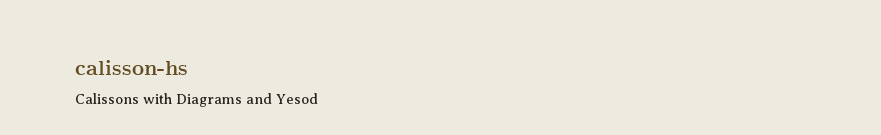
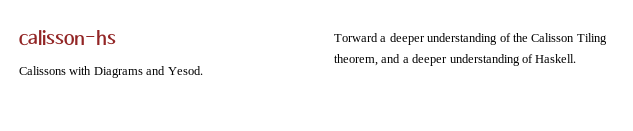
- Calissons with Diagrams and Yesod
+ Calissons with Diagrams and Yesod.
+ Torward a deeper understanding of the Calisson Tiling theorem, and a deeper understanding of Haskell.

